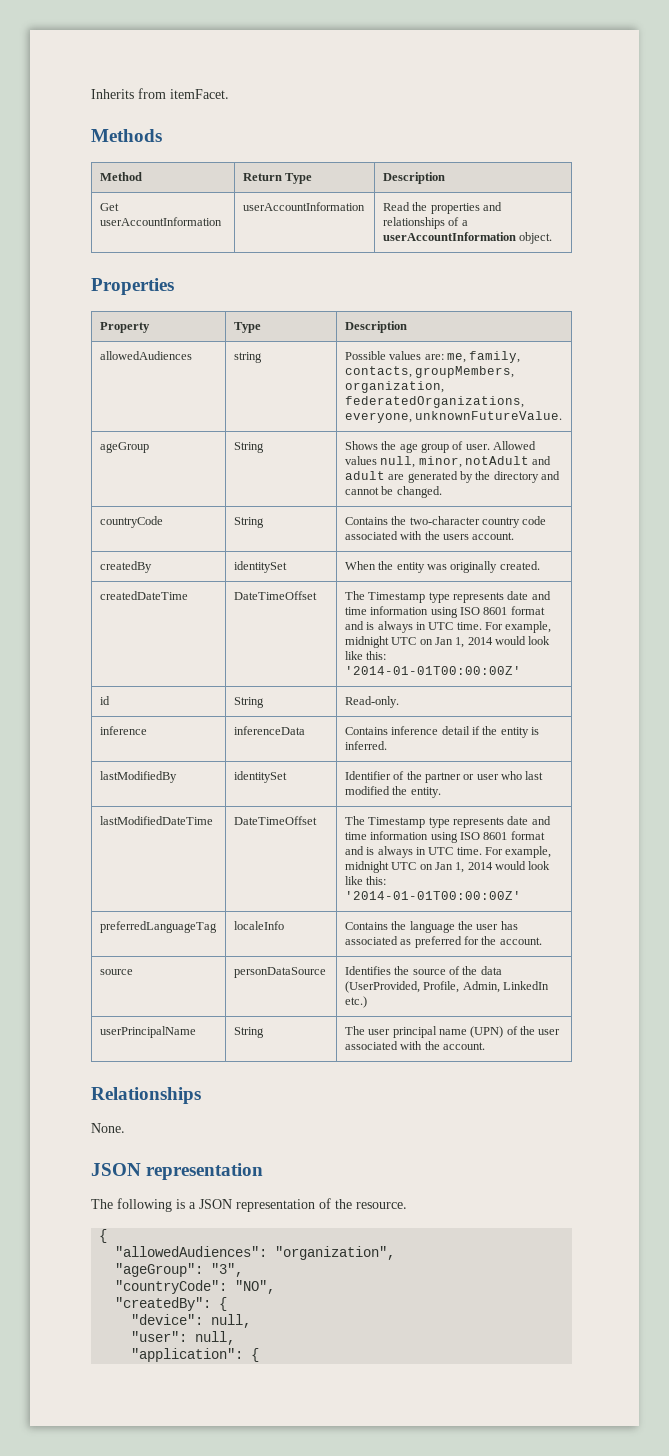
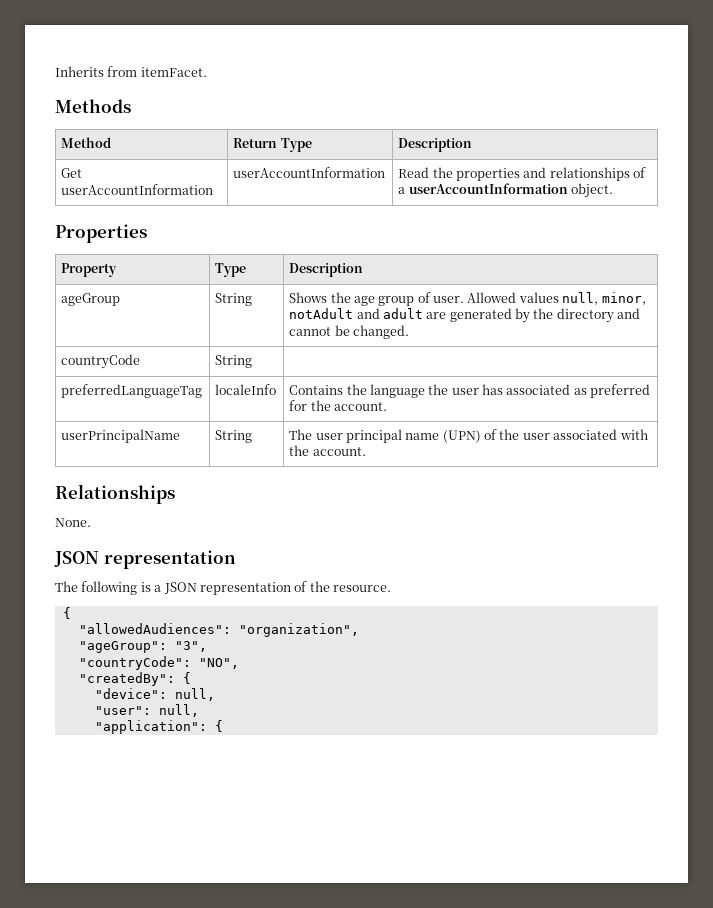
- allowedAudiences | string | Possible values are: me, family, contacts, groupMembers, organization, federatedOrganizations, everyone, unknownFutureValue.
- countryCode | String | Contains the two-character country code associated with the users account.
- createdBy | identitySet | When the entity was originally created.
- createdDateTime | DateTimeOffset | The Timestamp type represents date and time information using ISO 8601 format and is always in UTC time. For example, midnight UTC on Jan 1, 2014 would look like this: '2014-01-01T00:00:00Z'
- id | String | Read-only.
- inference | inferenceData | Contains inference detail if the entity is inferred.
- lastModifiedBy | identitySet | Identifier of the partner or user who last modified the entity.
- lastModifiedDateTime | DateTimeOffset | The Timestamp type represents date and time information using ISO 8601 format and is always in UTC time. For example, midnight UTC on Jan 1, 2014 would look like this: '2014-01-01T00:00:00Z'
+ countryCode | String |
- source | personDataSource | Identifies the source of the data (UserProvided, Profile, Admin, LinkedIn etc.)

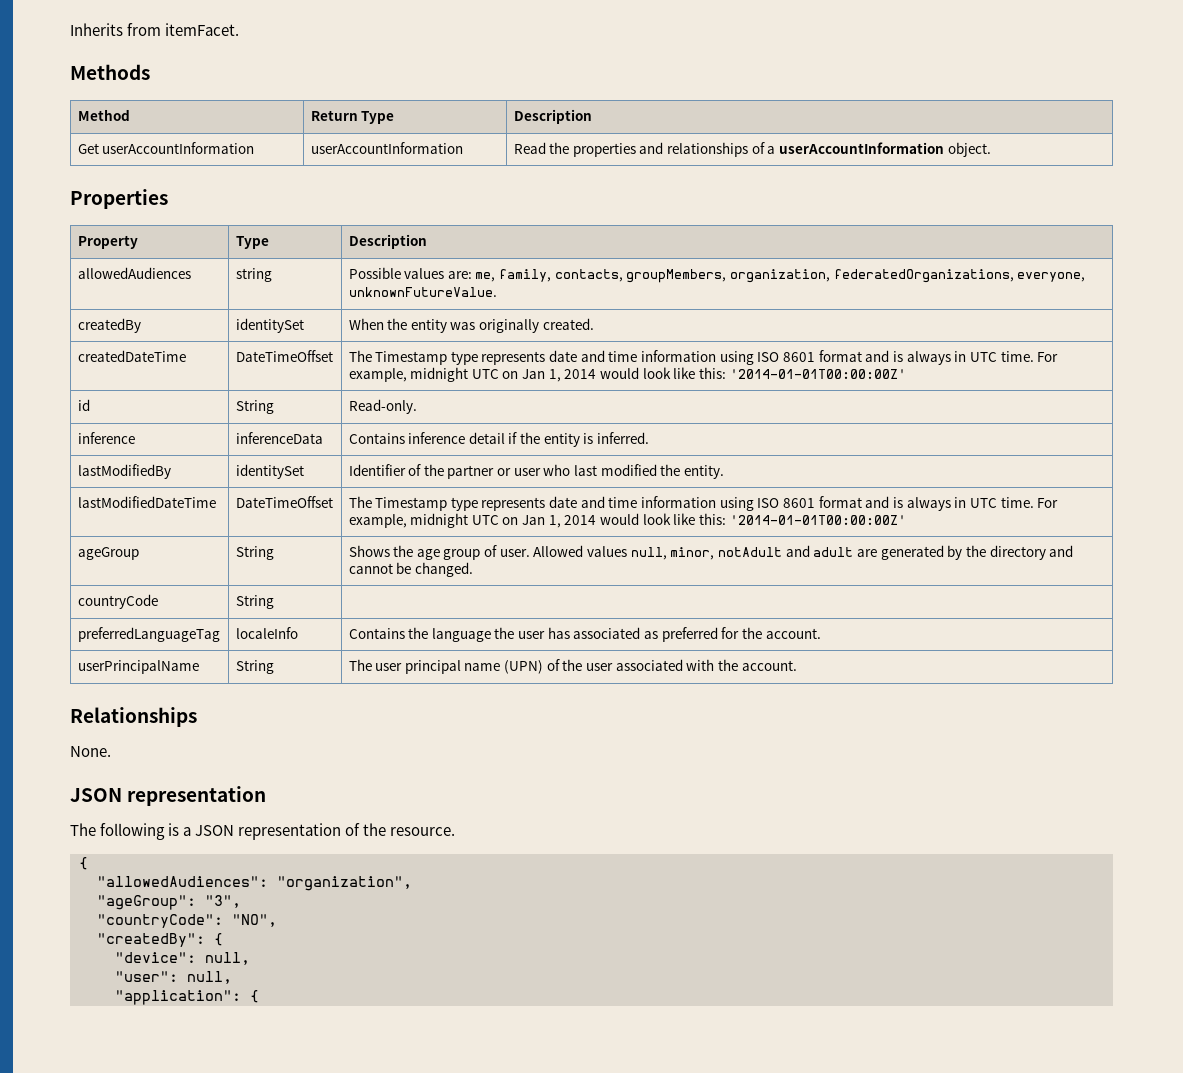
+ allowedAudiences | string | Possible values are: me, family, contacts, groupMembers, organization, federatedOrganizations, everyone, unknownFutureValue.
+ createdBy | identitySet | When the entity was originally created.
+ createdDateTime | DateTimeOffset | The Timestamp type represents date and time information using ISO 8601 format and is always in UTC time. For example, midnight UTC on Jan 1, 2014 would look like this: '2014-01-01T00:00:00Z'
+ id | String | Read-only.
+ inference | inferenceData | Contains inference detail if the entity is inferred.
+ lastModifiedBy | identitySet | Identifier of the partner or user who last modified the entity.
+ lastModifiedDateTime | DateTimeOffset | The Timestamp type represents date and time information using ISO 8601 format and is always in UTC time. For example, midnight UTC on Jan 1, 2014 would look like this: '2014-01-01T00:00:00Z'

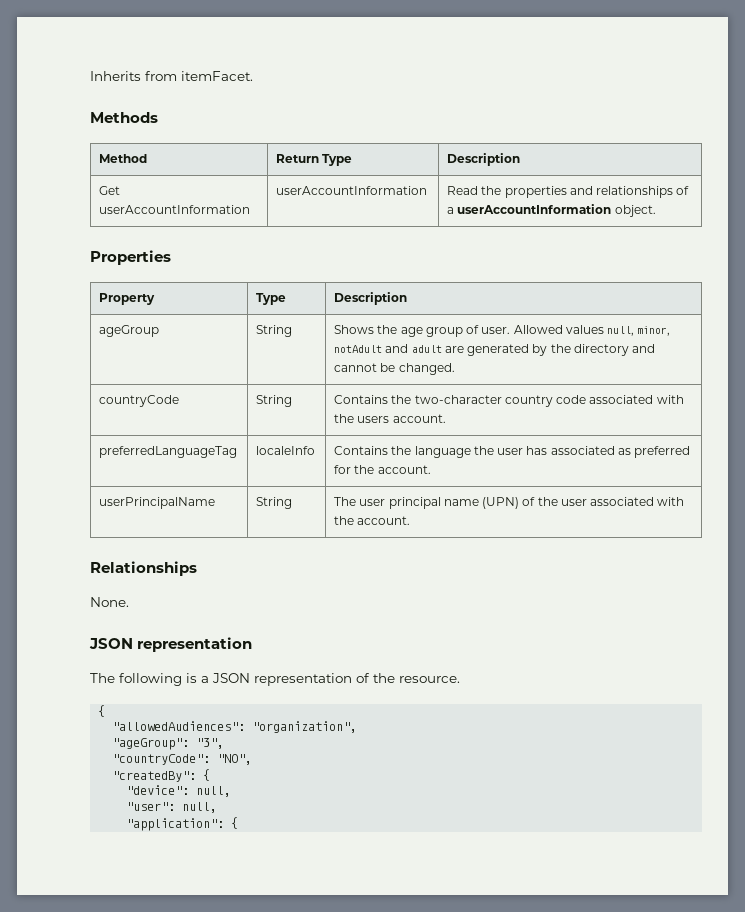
- allowedAudiences | string | Possible values are: me, family, contacts, groupMembers, organization, federatedOrganizations, everyone, unknownFutureValue.
- createdBy | identitySet | When the entity was originally created.
- createdDateTime | DateTimeOffset | The Timestamp type represents date and time information using ISO 8601 format and is always in UTC time. For example, midnight UTC on Jan 1, 2014 would look like this: '2014-01-01T00:00:00Z'
- id | String | Read-only.
- inference | inferenceData | Contains inference detail if the entity is inferred.
- lastModifiedBy | identitySet | Identifier of the partner or user who last modified the entity.
- lastModifiedDateTime | DateTimeOffset | The Timestamp type represents date and time information using ISO 8601 format and is always in UTC time. For example, midnight UTC on Jan 1, 2014 would look like this: '2014-01-01T00:00:00Z'
- countryCode | String |
+ countryCode | String | Contains the two-character country code associated with the users account.

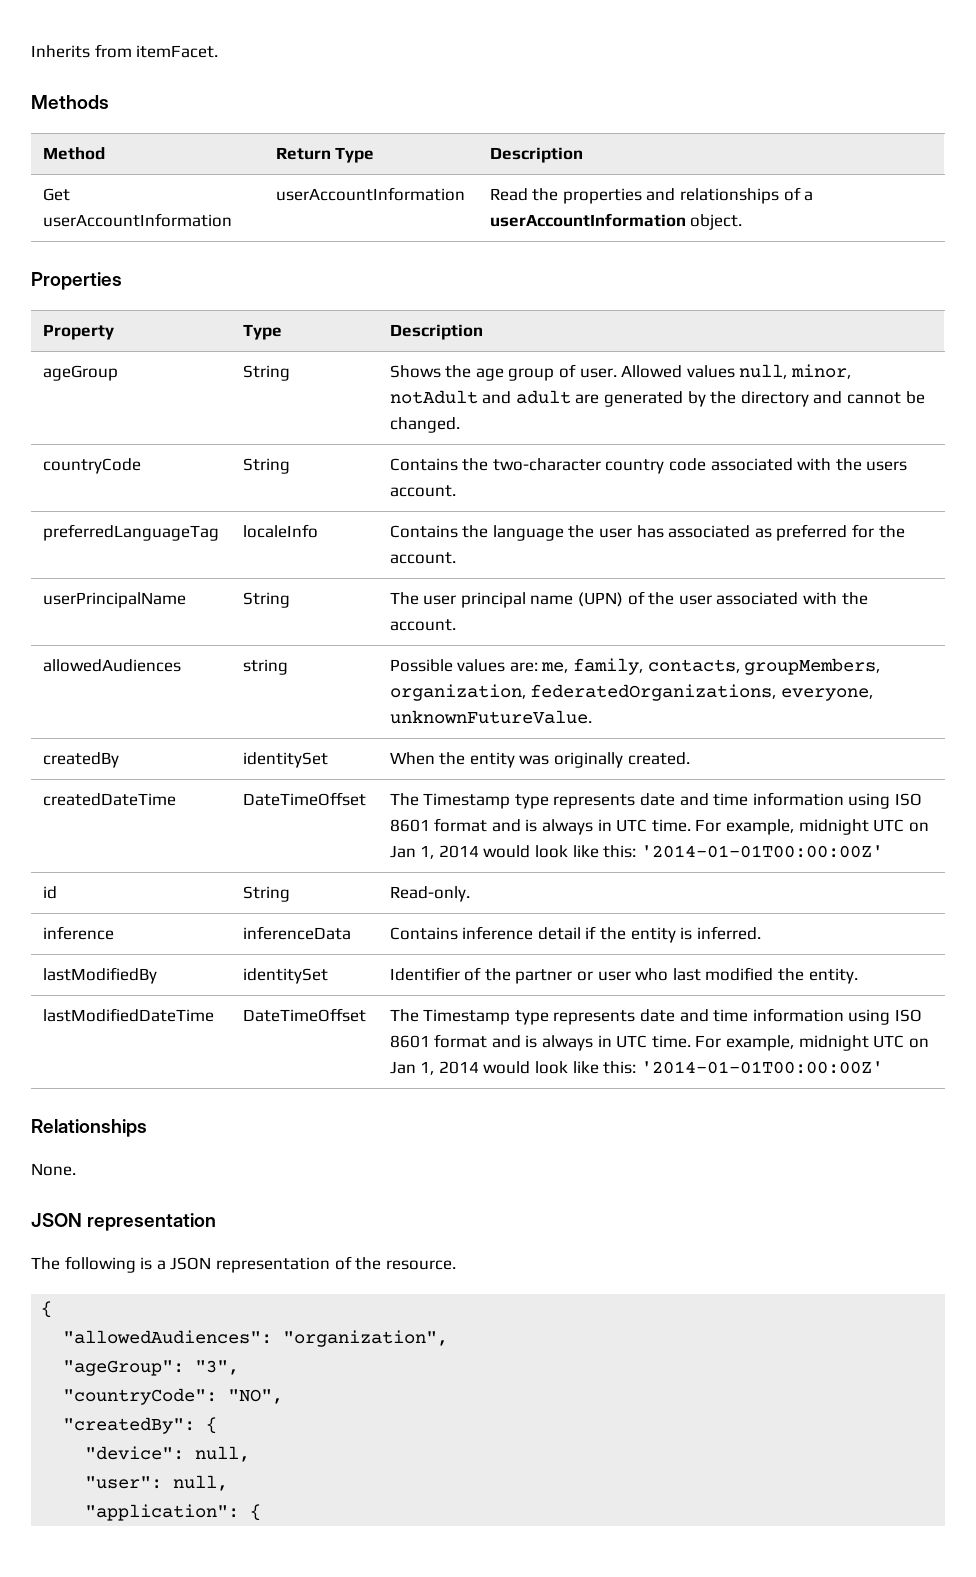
+ allowedAudiences | string | Possible values are: me, family, contacts, groupMembers, organization, federatedOrganizations, everyone, unknownFutureValue.
+ createdBy | identitySet | When the entity was originally created.
+ createdDateTime | DateTimeOffset | The Timestamp type represents date and time information using ISO 8601 format and is always in UTC time. For example, midnight UTC on Jan 1, 2014 would look like this: '2014-01-01T00:00:00Z'
+ id | String | Read-only.
+ inference | inferenceData | Contains inference detail if the entity is inferred.
+ lastModifiedBy | identitySet | Identifier of the partner or user who last modified the entity.
+ lastModifiedDateTime | DateTimeOffset | The Timestamp type represents date and time information using ISO 8601 format and is always in UTC time. For example, midnight UTC on Jan 1, 2014 would look like this: '2014-01-01T00:00:00Z'

